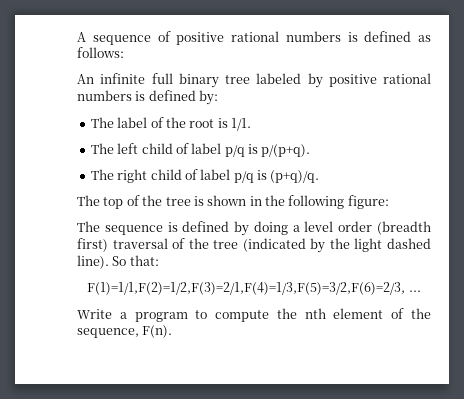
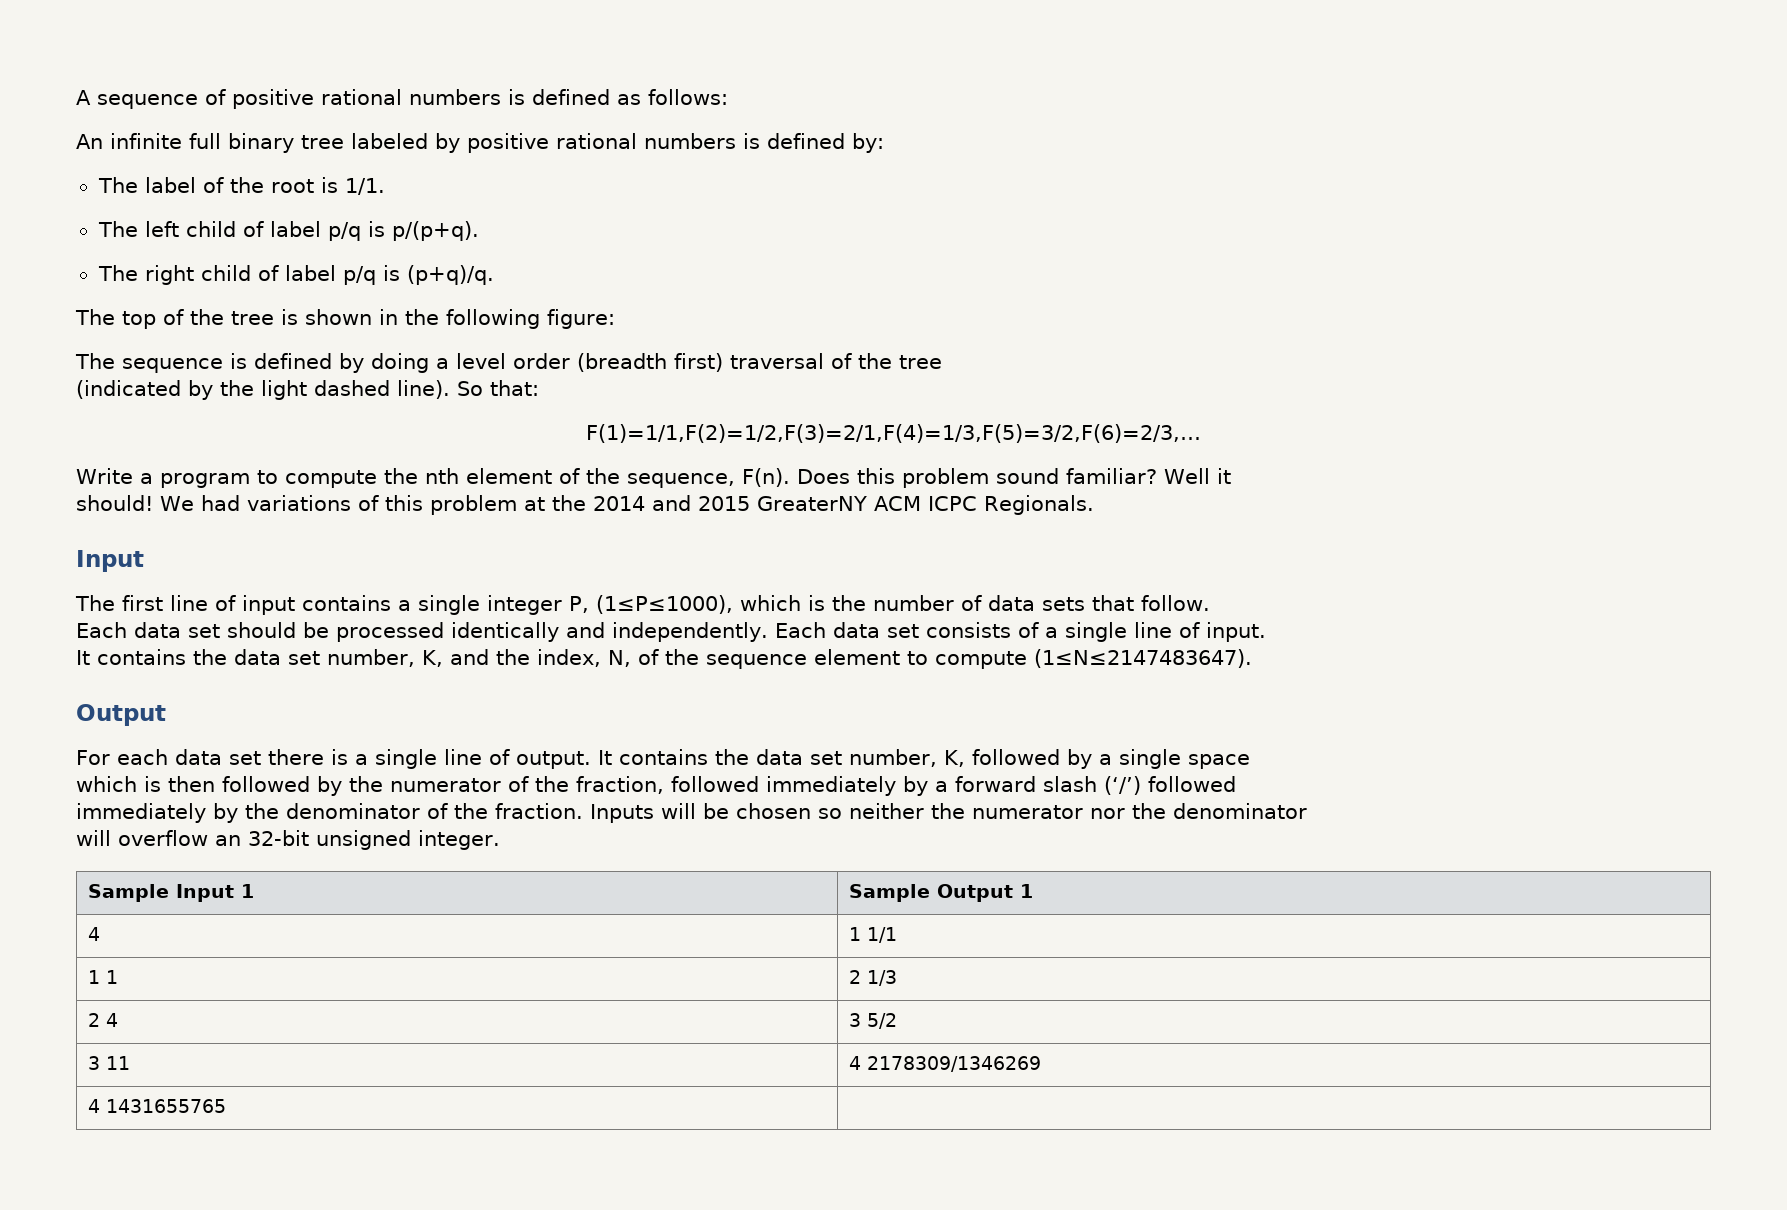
- The sequence is defined by doing a level order (breadth first) traversal of the tree (indicated by the light dashed line).
+ The sequence is defined by doing a level order (breadth first) traversal of the tree
+ (indicated by the light dashed line).
- F(1)=1/1,F(2)=1/2,F(3)=2/1,F(4)=1/3,F(5)=3/2,F(6)=2/3, ...
+ F(1)=1/1,F(2)=1/2,F(3)=2/1,F(4)=1/3,F(5)=3/2,F(6)=2/3,…
+ Does this problem sound familiar? Well it
+ should! We had variations of this problem at the 2014 and 2015 GreaterNY ACM ICPC Regionals.
+ Input
+ The first line of input contains a single integer P, (1≤P≤1000), which is the number of data sets that follow.
+ Each data set should be processed identically and independently. Each data set consists of a single line of input.
+ It contains the data set number, K, and the index, N, of the sequence element to compute (1≤N≤2147483647).
+ Output
+ For each data set there is a single line of output. It contains the data set number, K, followed by a single space
+ which is then followed by the numerator of the fraction, followed immediately by a forward slash (‘/’) followed
+ immediately by the denominator of the fraction. Inputs will be chosen so neither the numerator nor the denominator
+ will overflow an 32-bit unsigned integer.
+ Sample Input 1 | Sample Output 1
+ 4 | 1 1/1
+ 1 1 | 2 1/3
+ 2 4 | 3 5/2
+ 3 11 | 4 2178309/1346269
+ 4 1431655765 |

